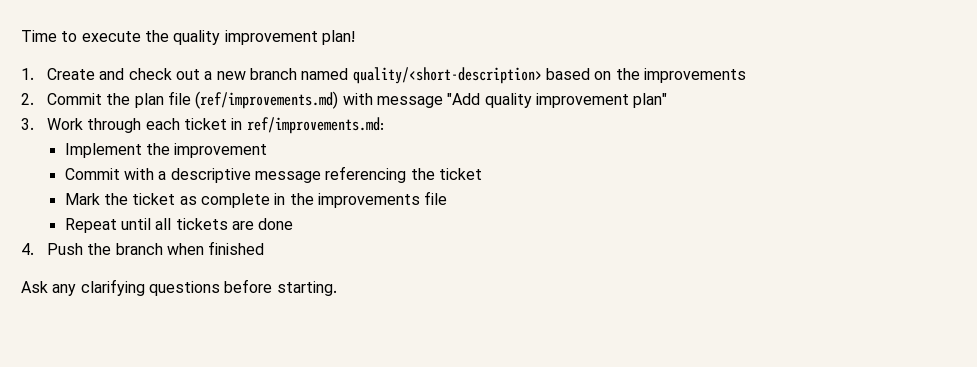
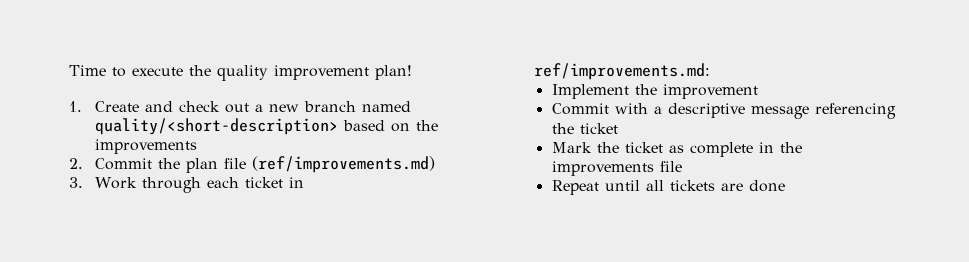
- 2. Commit the plan file (ref/improvements.md) with message "Add quality improvement plan"
+ 2. Commit the plan file (ref/improvements.md)
- 4. Push the branch when finished
- Ask any clarifying questions before starting.

